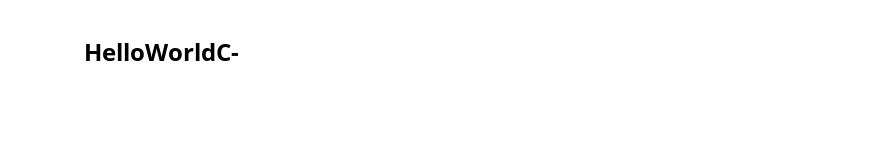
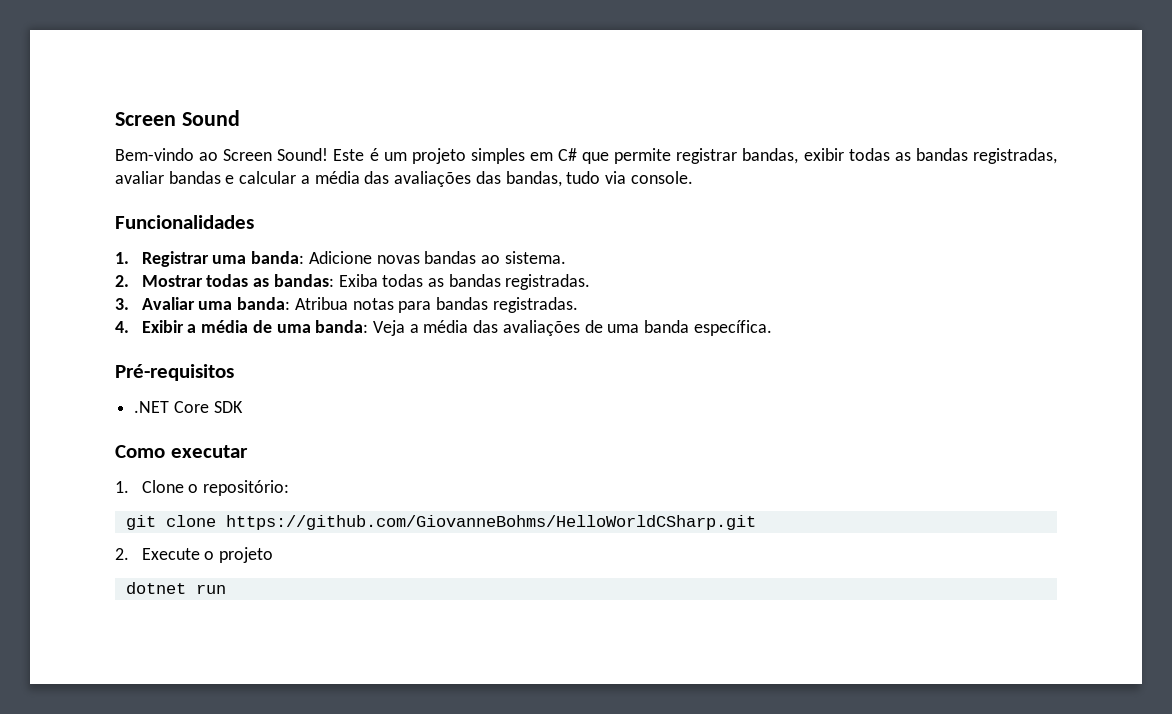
- HelloWorldC-
+ Screen Sound
+ Bem-vindo ao Screen Sound! Este é um projeto simples em C# que permite registrar bandas, exibir todas as bandas registradas, avaliar bandas e calcular a média das avaliações das bandas, tudo via console.
+ Funcionalidades
+ 1. Registrar uma banda: Adicione novas bandas ao sistema.
+ 2. Mostrar todas as bandas: Exiba todas as bandas registradas.
+ 3. Avaliar uma banda: Atribua notas para bandas registradas.
+ 4. Exibir a média de uma banda: Veja a média das avaliações de uma banda específica.
+ Pré-requisitos
+ .NET Core SDK
+ Como executar
+ 1. Clone o repositório:
+ git clone https://github.com/GiovanneBohms/HelloWorldCSharp.git
+ 2. Execute o projeto
+ dotnet run

